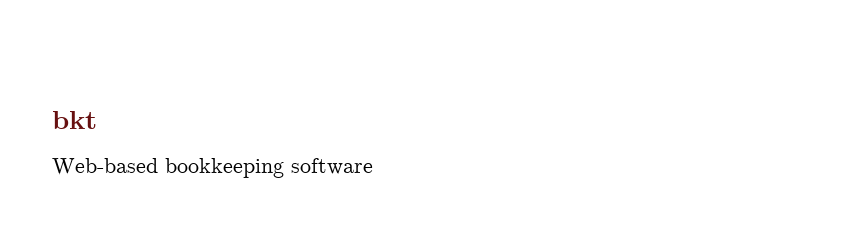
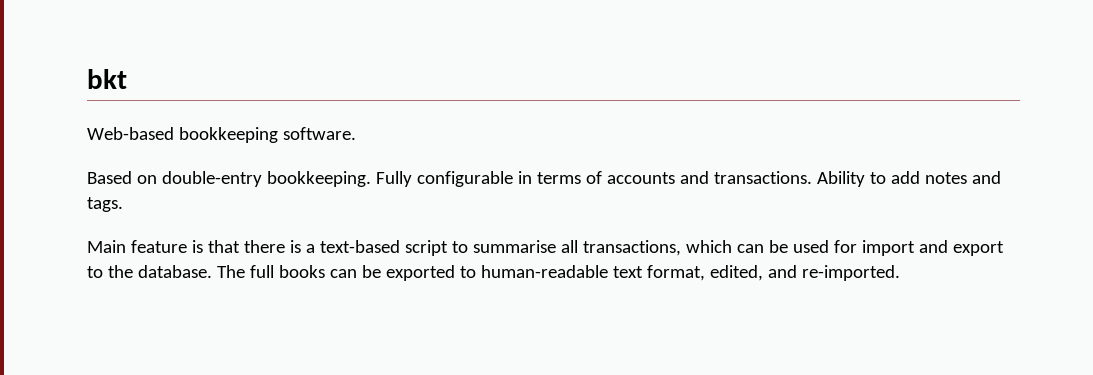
- Web-based bookkeeping software
+ Web-based bookkeeping software.
+ Based on double-entry bookkeeping. Fully configurable in terms of accounts and transactions. Ability to add notes and tags.
+ Main feature is that there is a text-based script to summarise all transactions, which can be used for import and export to the database. The full books can be exported to human-readable text format, edited, and re-imported.

